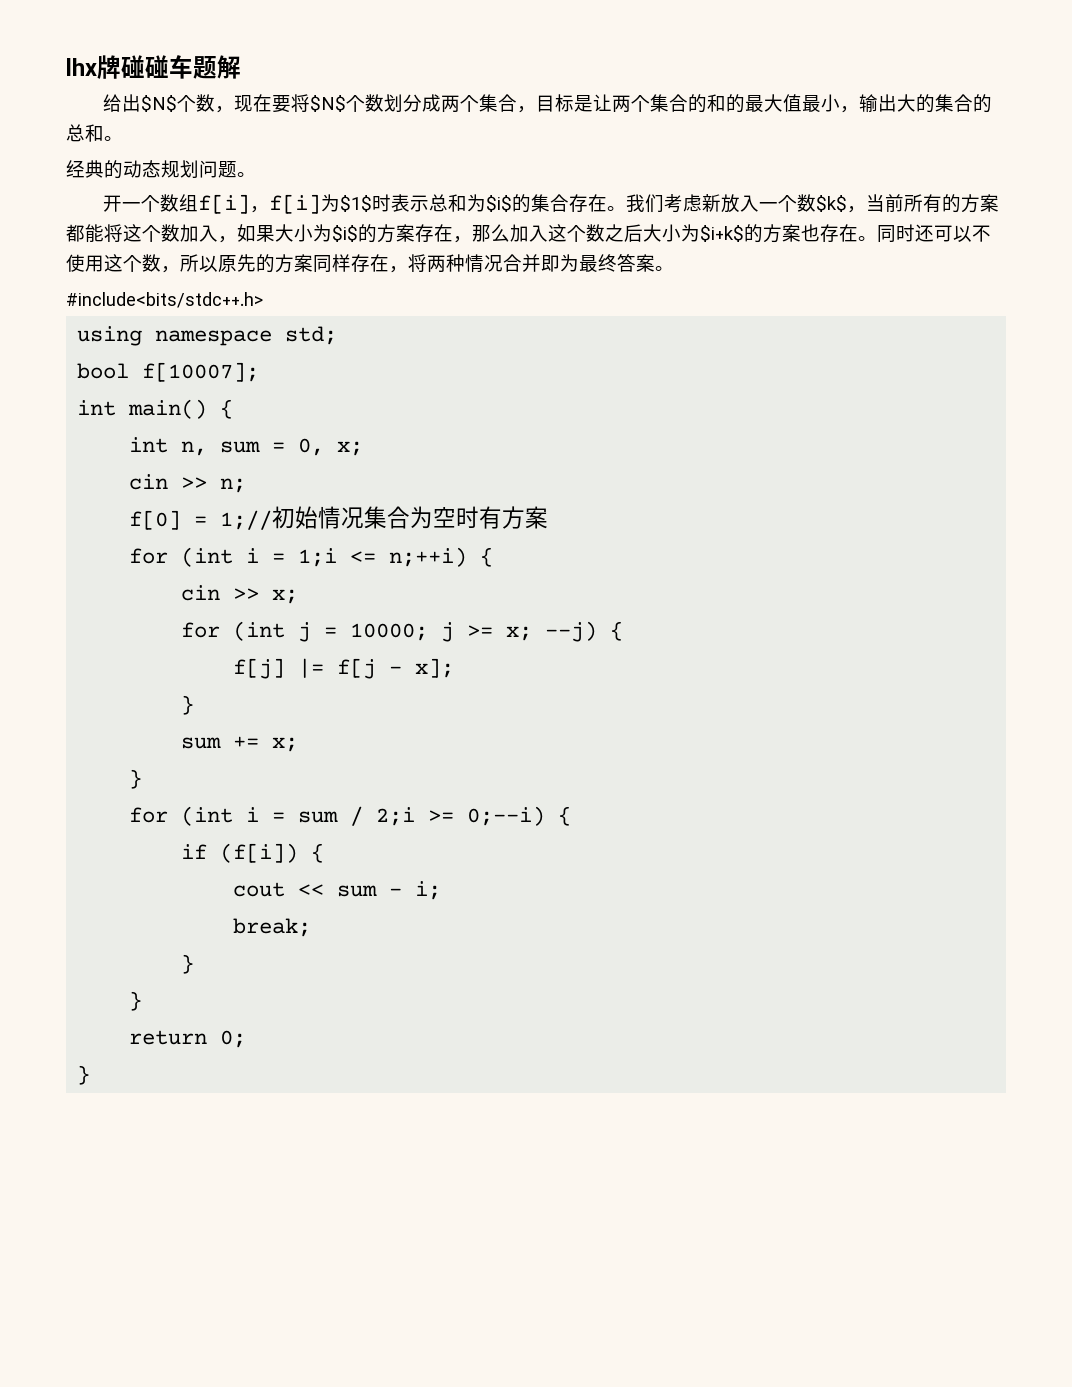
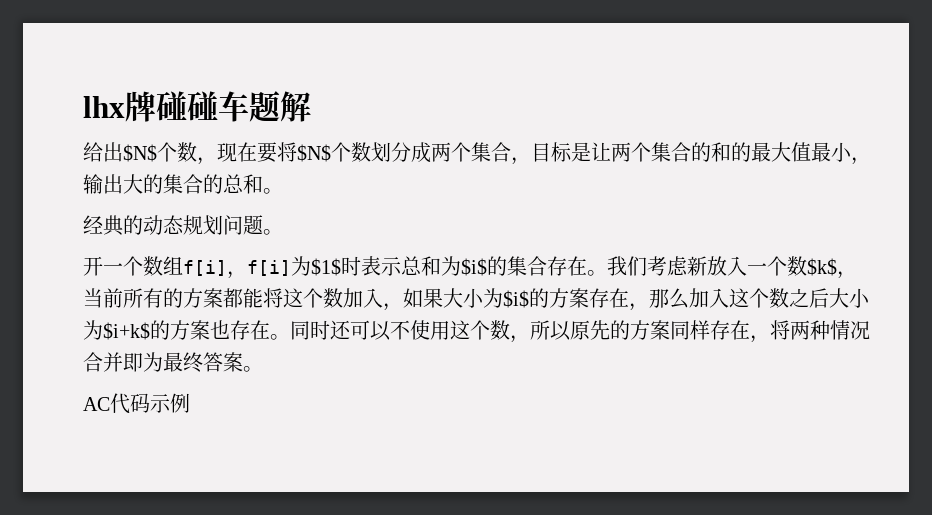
- #include<bits/stdc++.h>
- using namespace std;
- bool f[10007];
- int main() {
- int n, sum = 0, x;
- cin >> n;
- f[0] = 1;//初始情况集合为空时有方案
- for (int i = 1;i <= n;++i) {
- cin >> x;
- for (int j = 10000; j >= x; --j) {
- f[j] |= f[j - x];
- }
- sum += x;
- }
- for (int i = sum / 2;i >= 0;--i) {
- if (f[i]) {
- cout << sum - i;
- break;
- }
- }
- return 0;
- }
+ AC代码示例

